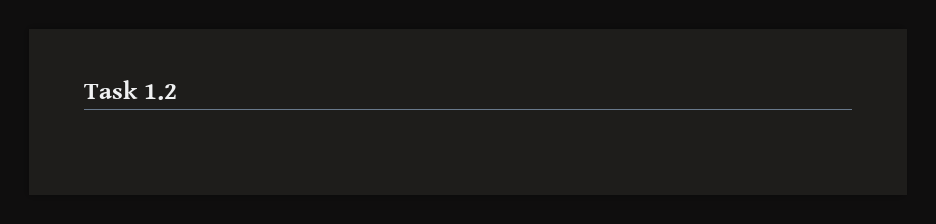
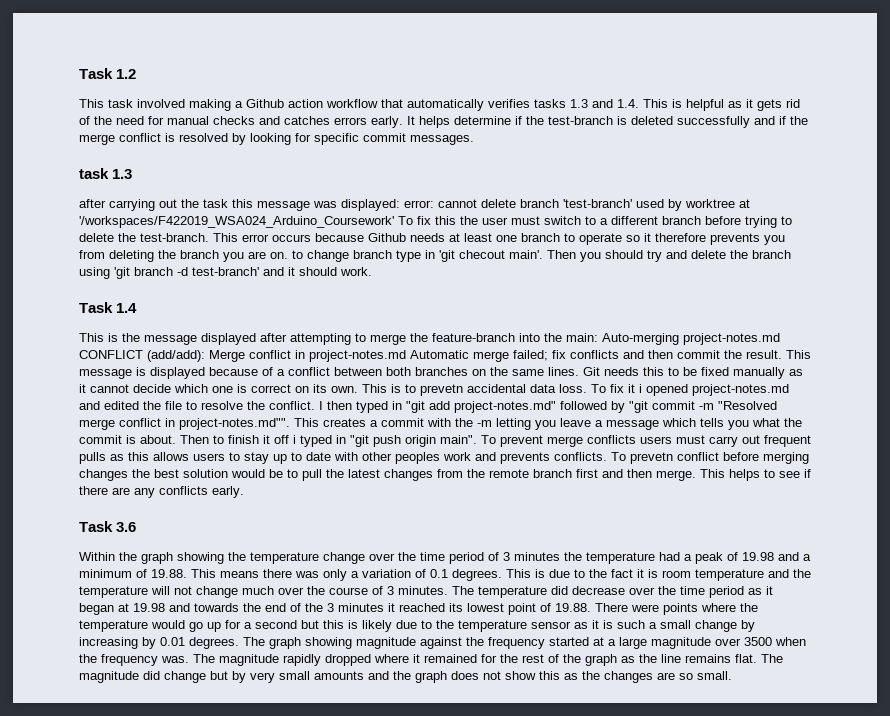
+ This task involved making a Github action workflow that automatically verifies tasks 1.3 and 1.4. This is helpful as it gets rid of the need for manual checks and catches errors early. It helps determine if the test-branch is deleted successfully and if the merge conflict is resolved by looking for specific commit messages.
+ task 1.3
+ after carrying out the task this message was displayed: error: cannot delete branch 'test-branch' used by worktree at '/workspaces/F422019_WSA024_Arduino_Coursework' To fix this the user must switch to a different branch before trying to delete the test-branch. This error occurs because Github needs at least one branch to operate so it therefore prevents you from deleting the branch you are on. to change branch type in 'git checout main'. Then you should try and delete the branch using 'git branch -d test-branch' and it should work.
+ Task 1.4
+ This is the message displayed after attempting to merge the feature-branch into the main: Auto-merging project-notes.md CONFLICT (add/add): Merge conflict in project-notes.md Automatic merge failed; fix conflicts and then commit the result. This message is displayed because of a conflict between both branches on the same lines. Git needs this to be fixed manually as it cannot decide which one is correct on its own. This is to prevetn accidental data loss. To fix it i opened project-notes.md and edited the file to resolve the conflict. I then typed in "git add project-notes.md" followed by "git commit -m "Resolved merge conflict in project-notes.md"". This creates a commit with the -m letting you leave a message which tells you what the commit is about. Then to finish it off i typed in "git push origin main". To prevent merge conflicts users must carry out frequent pulls as this allows users to stay up to date with other peoples work and prevents conflicts. To prevetn conflict before merging changes the best solution would be to pull the latest changes from the remote branch first and then merge. This helps to see if there are any conflicts early.
+ Task 3.6
+ Within the graph showing the temperature change over the time period of 3 minutes the temperature had a peak of 19.98 and a minimum of 19.88. This means there was only a variation of 0.1 degrees. This is due to the fact it is room temperature and the temperature will not change much over the course of 3 minutes. The temperature did decrease over the time period as it began at 19.98 and towards the end of the 3 minutes it reached its lowest point of 19.88. There were points where the temperature would go up for a second but this is likely due to the temperature sensor as it is such a small change by increasing by 0.01 degrees. The graph showing magnitude against the frequency started at a large magnitude over 3500 when the frequency was. The magnitude rapidly dropped where it remained for the rest of the graph as the line remains flat. The magnitude did change but by very small amounts and the graph does not show this as the changes are so small.

